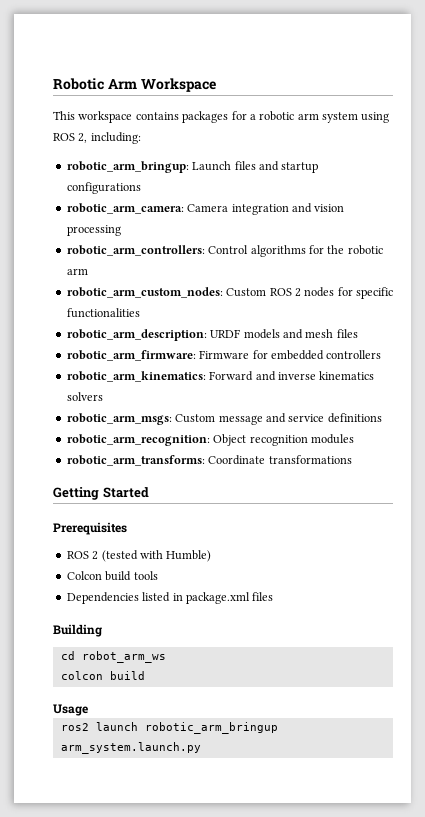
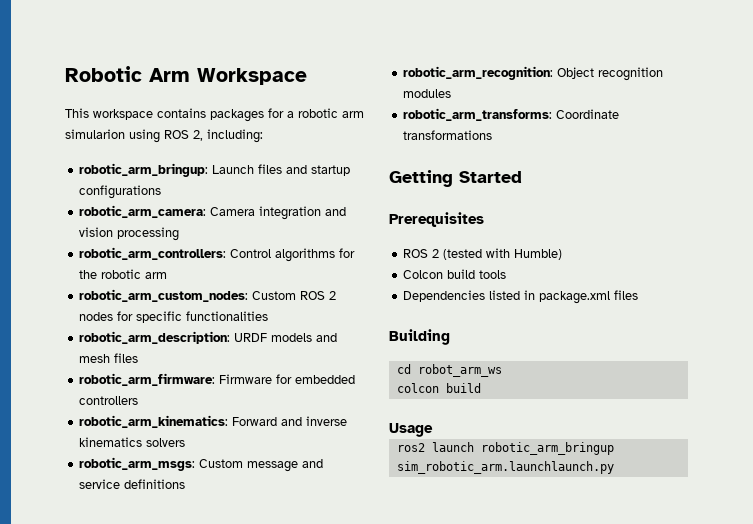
- This workspace contains packages for a robotic arm system using ROS 2, including:
+ This workspace contains packages for a robotic arm simularion using ROS 2, including:
- ros2 launch robotic_arm_bringup arm_system.launch.py
+ ros2 launch robotic_arm_bringup sim_robotic_arm.launchlaunch.py

